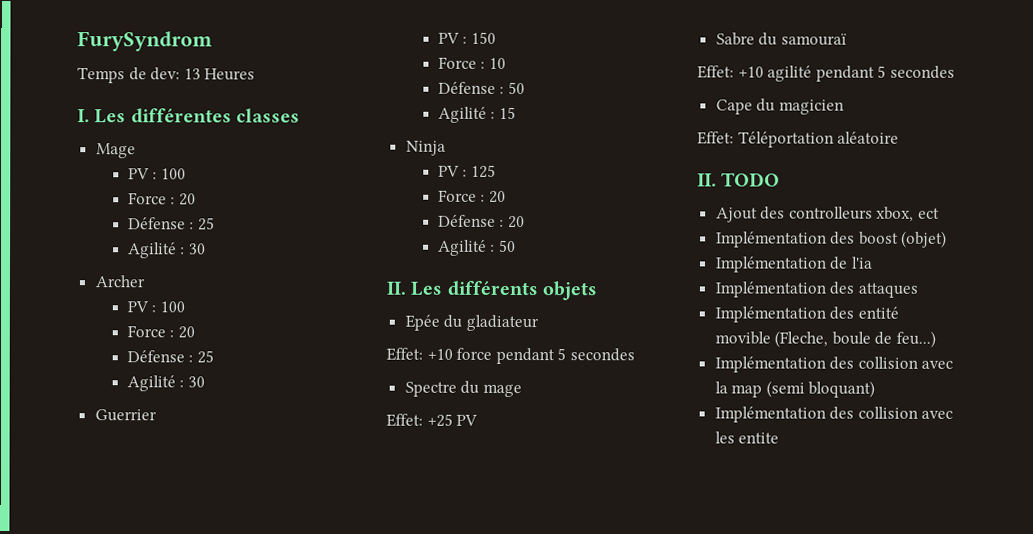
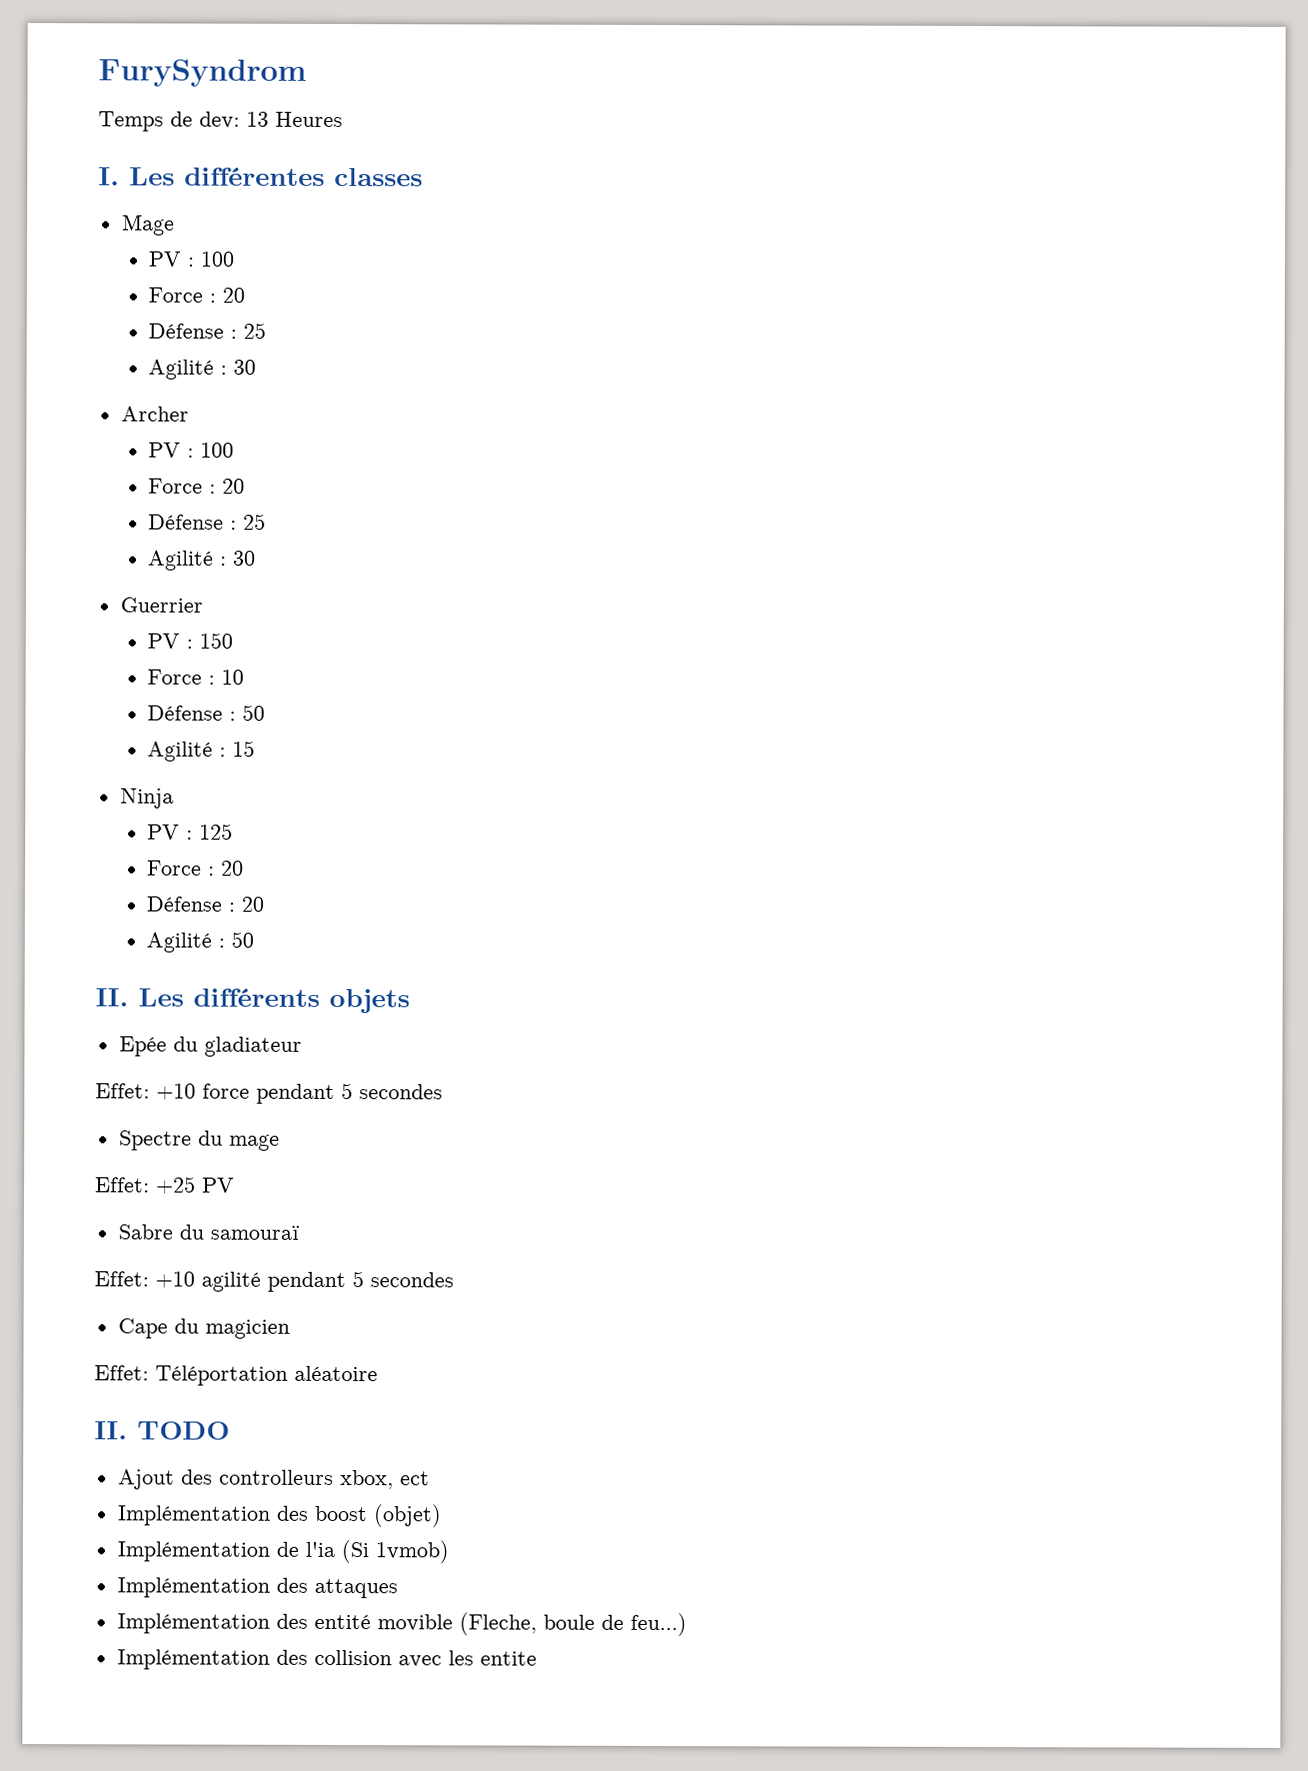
- Implémentation de l'ia
+ Implémentation de l'ia (Si 1vmob)
- Implémentation des collision avec la map (semi bloquant)

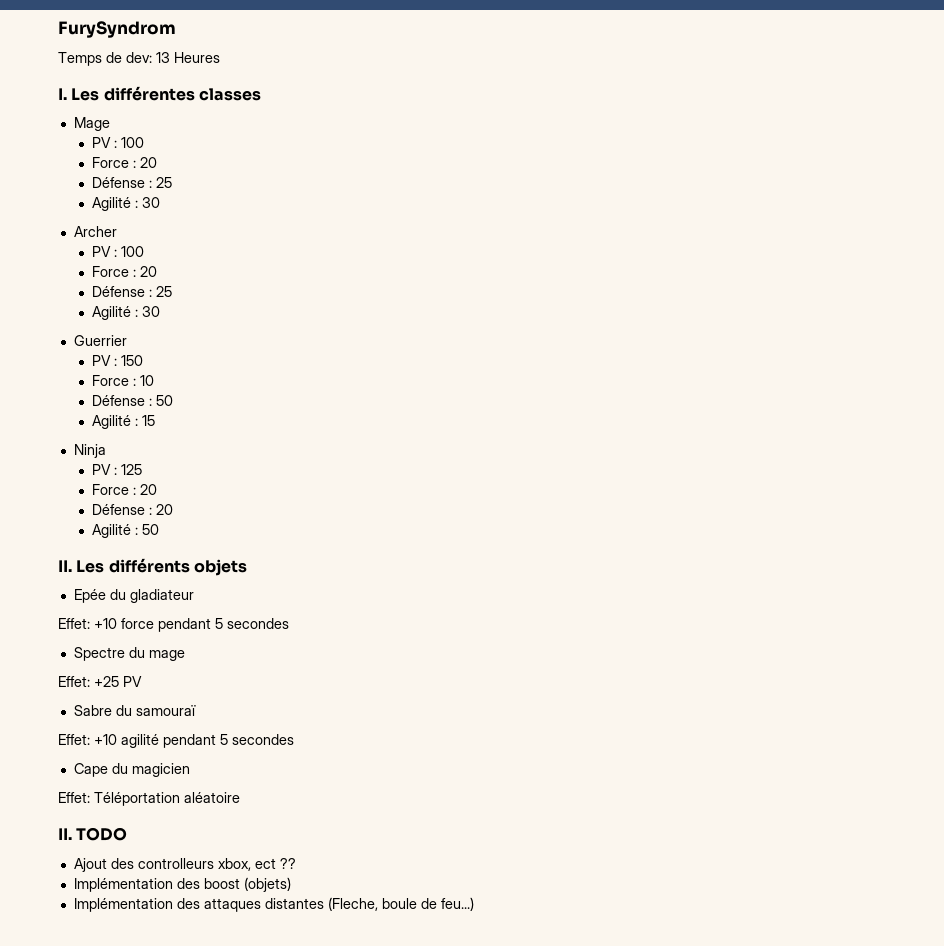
- Ajout des controlleurs xbox, ect
+ Ajout des controlleurs xbox, ect ??
- Implémentation des boost (objet)
- Implémentation de l'ia (Si 1vmob)
+ Implémentation des boost (objets)
- Implémentation des attaques
- Implémentation des entité movible (Fleche, boule de feu...)
+ Implémentation des attaques distantes (Fleche, boule de feu...)
- Implémentation des collision avec les entite

